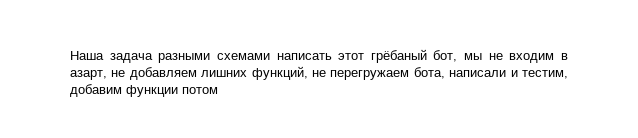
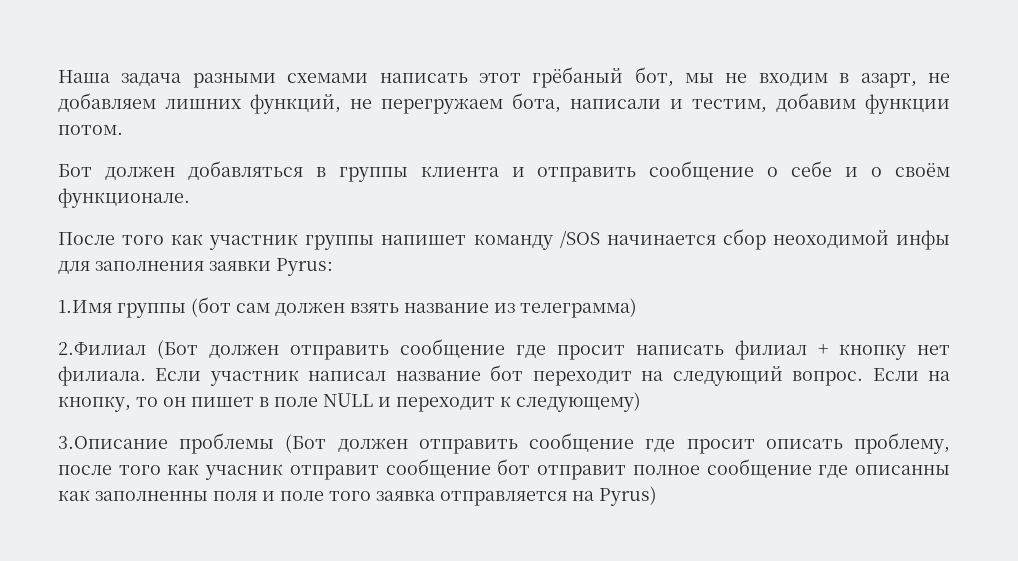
- Наша задача разными схемами написать этот грёбаный бот, мы не входим в азарт, не добавляем лишних функций, не перегружаем бота, написали и тестим, добавим функции потом
+ Наша задача разными схемами написать этот грёбаный бот, мы не входим в азарт, не добавляем лишних функций, не перегружаем бота, написали и тестим, добавим функции потом.
+ Бот должен добавляться в группы клиента и отправить сообщение о себе и о своём функционале.
+ После того как участник группы напишет команду /SOS начинается сбор неоходимой инфы для заполнения заявки Pyrus:
+ 1.Имя группы (бот сам должен взять название из телеграмма)
+ 2.Филиал (Бот должен отправить сообщение где просит написать филиал + кнопку нет филиала. Если участник написал название бот переходит на следующий вопрос. Если на кнопку, то он пишет в поле NULL и переходит к следующему)
+ 3.Описание проблемы (Бот должен отправить сообщение где просит описать проблему, после того как учасник отправит сообщение бот отправит полное сообщение где описанны как заполненны поля и поле того заявка отправляется на Pyrus)

